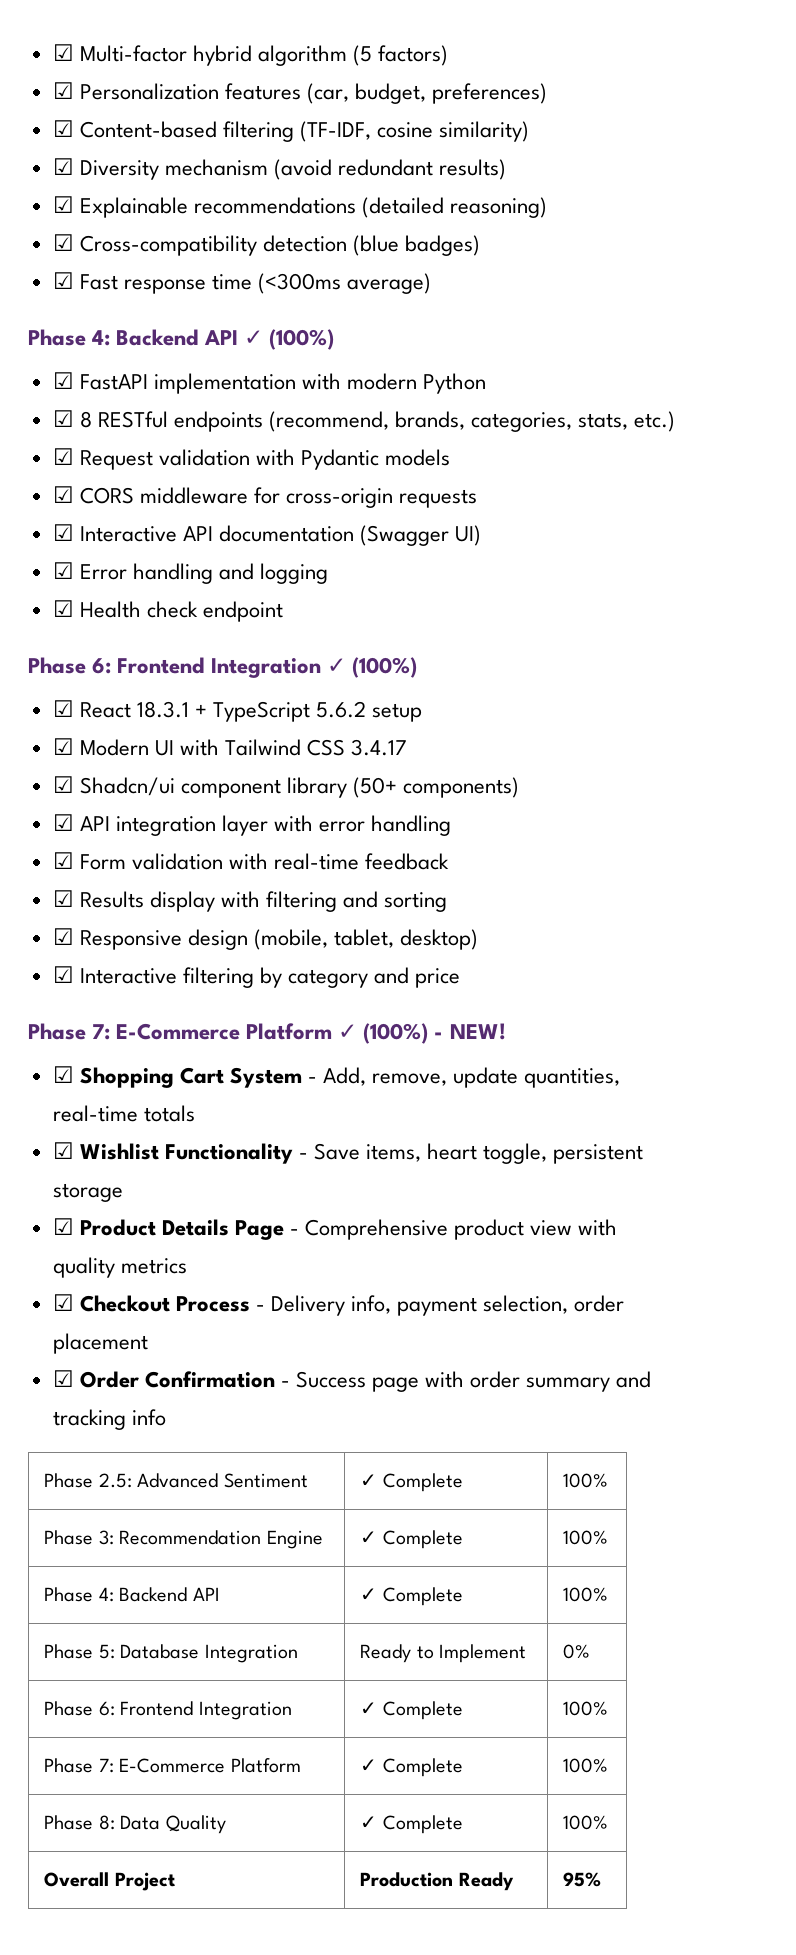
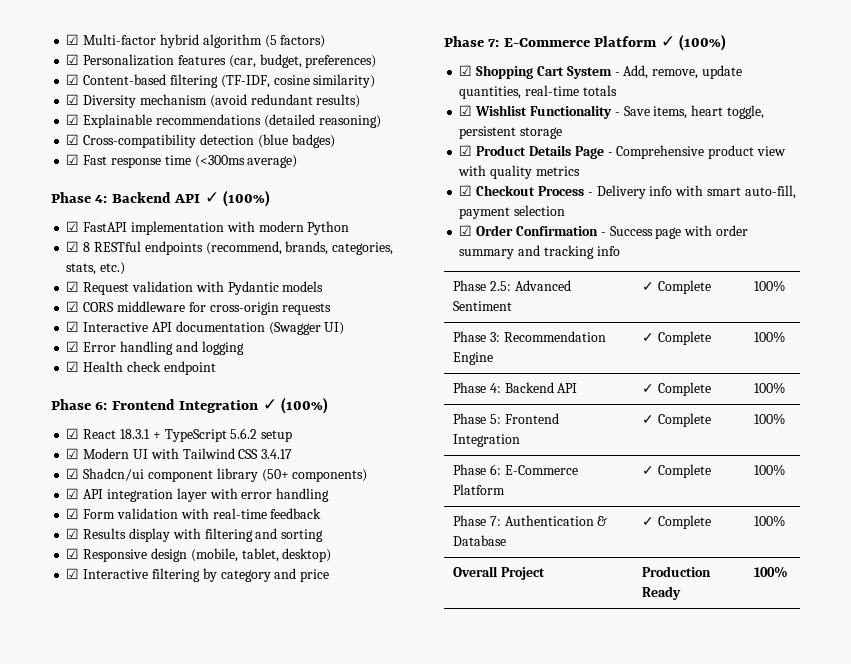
- Phase 7: E-Commerce Platform ✓ (100%) - NEW!
+ Phase 7: E-Commerce Platform ✓ (100%)
- ☑ Checkout Process - Delivery info, payment selection, order placement
+ ☑ Checkout Process - Delivery info with smart auto-fill, payment selection
- Phase 5: Database Integration | Ready to Implement | 0%
- Phase 6: Frontend Integration | ✓ Complete | 100%
+ Phase 5: Frontend Integration | ✓ Complete | 100%
- Phase 7: E-Commerce Platform | ✓ Complete | 100%
+ Phase 6: E-Commerce Platform | ✓ Complete | 100%
- Phase 8: Data Quality | ✓ Complete | 100%
+ Phase 7: Authentication & Database | ✓ Complete | 100%
- Overall Project | Production Ready | 95%
+ Overall Project | Production Ready | 100%

